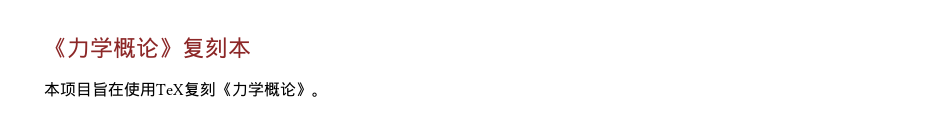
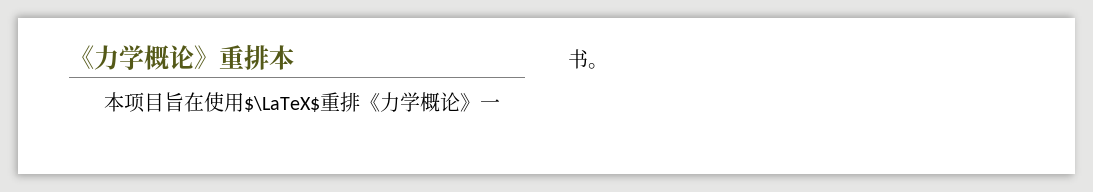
- 《力学概论》复刻本
+ 《力学概论》重排本
- 本项目旨在使用TeX复刻《力学概论》。
+ 本项目旨在使用$\LaTeX$重排《力学概论》一书。

